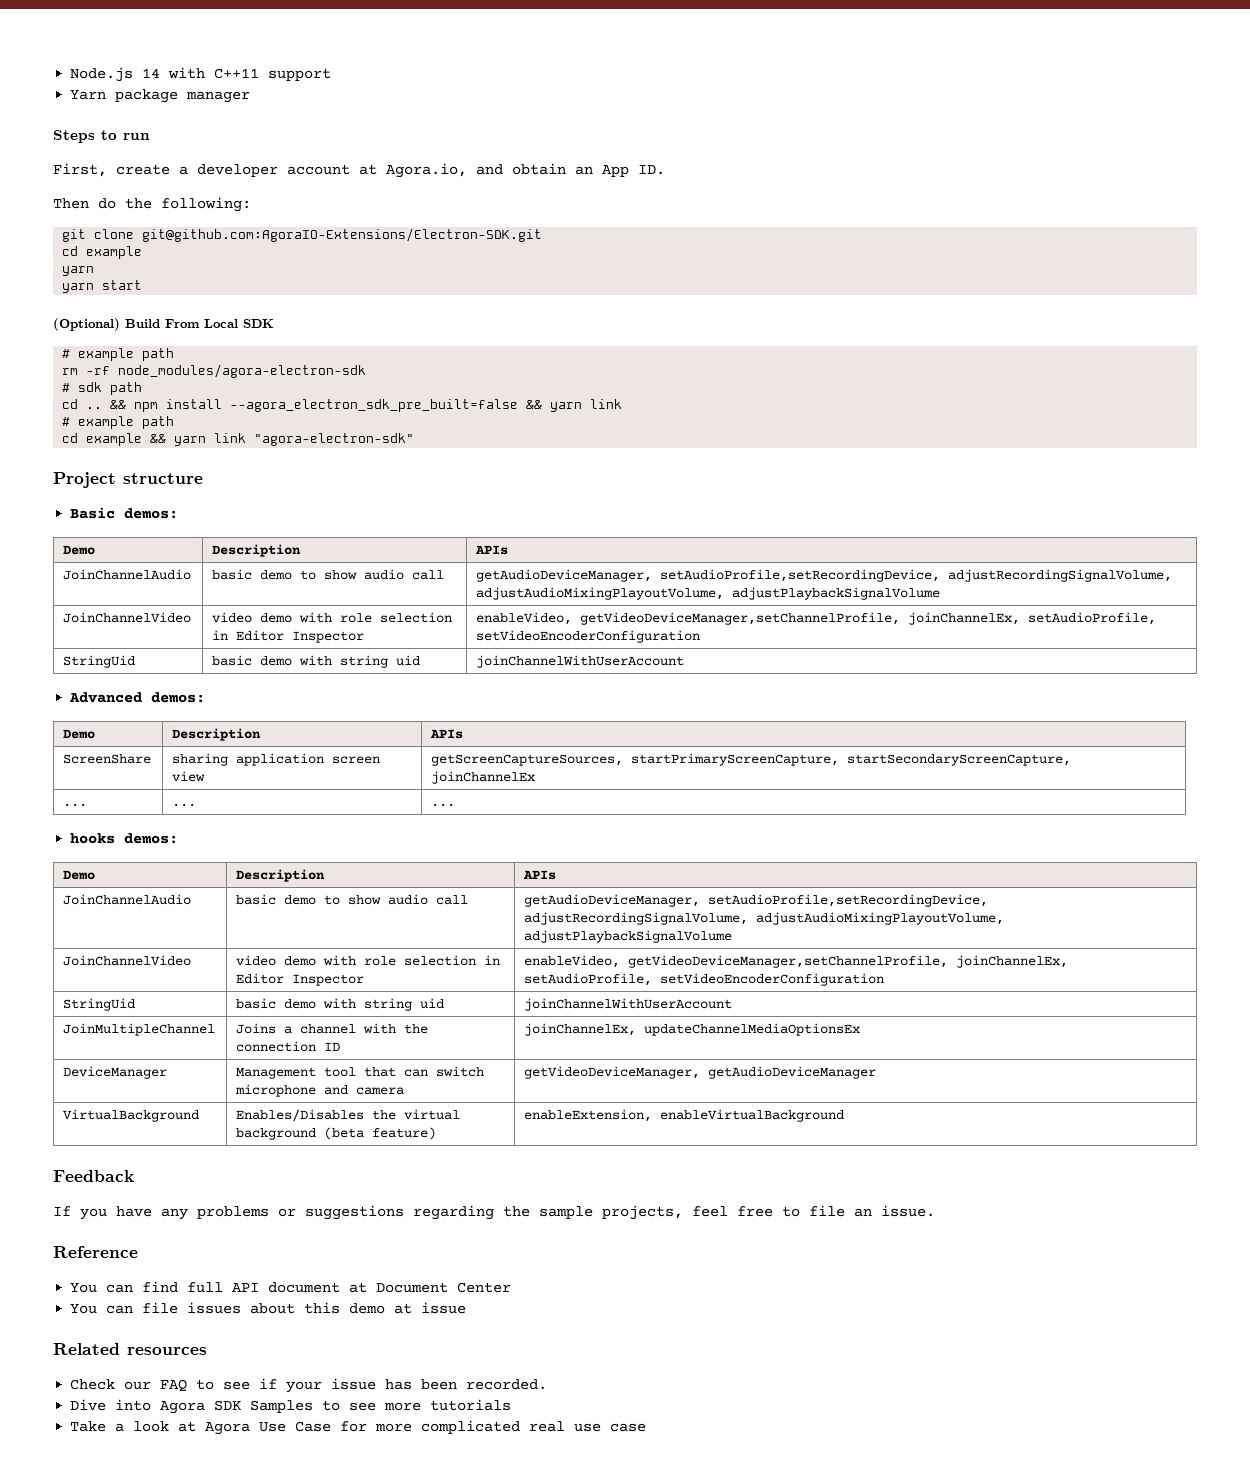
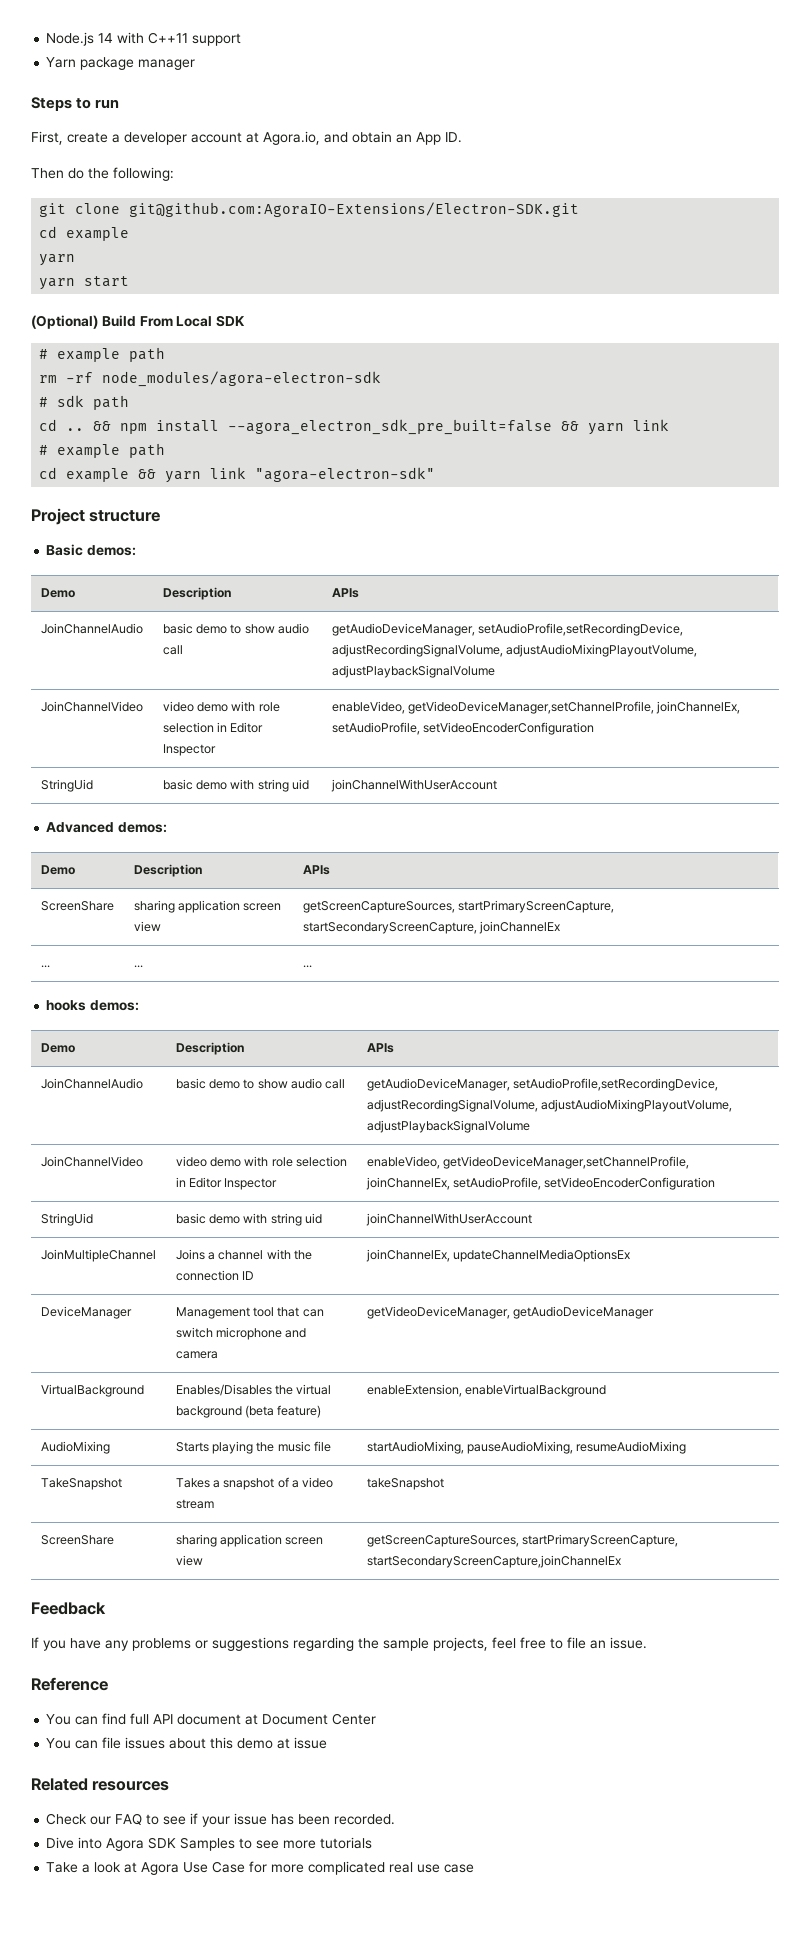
+ AudioMixing | Starts playing the music file | startAudioMixing, pauseAudioMixing, resumeAudioMixing
+ TakeSnapshot | Takes a snapshot of a video stream | takeSnapshot
+ ScreenShare | sharing application screen view | getScreenCaptureSources, startPrimaryScreenCapture, startSecondaryScreenCapture,joinChannelEx

